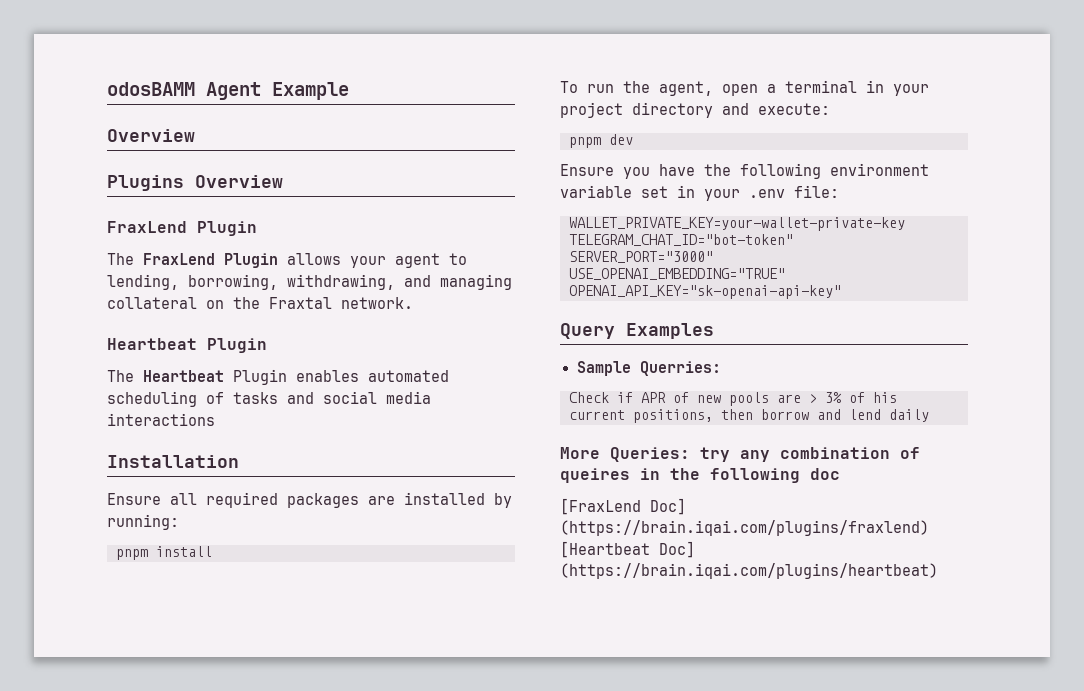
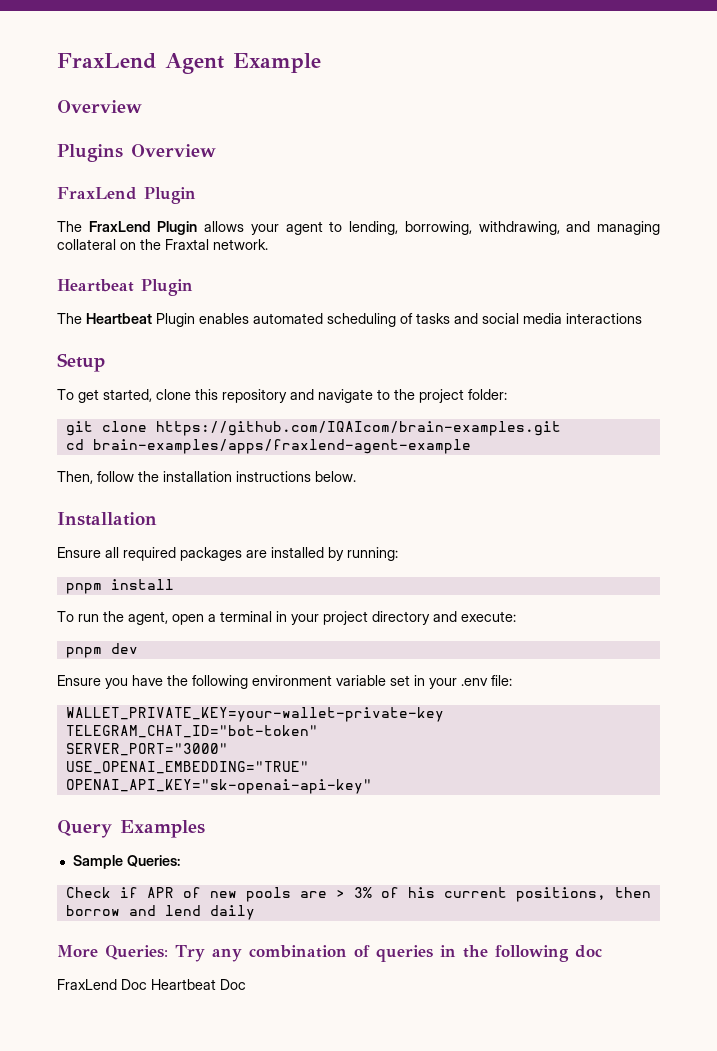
- odosBAMM Agent Example
+ FraxLend Agent Example
+ Setup
+ To get started, clone this repository and navigate to the project folder:
+ git clone https://github.com/IQAIcom/brain-examples.git
+ cd brain-examples/apps/fraxlend-agent-example
+ Then, follow the installation instructions below.
- Sample Querries:
+ Sample Queries:
- More Queries: try any combination of queires in the following doc
+ More Queries: Try any combination of queries in the following doc
- [FraxLend Doc] (https://brain.iqai.com/plugins/fraxlend) [Heartbeat Doc] (https://brain.iqai.com/plugins/heartbeat)
+ FraxLend Doc Heartbeat Doc

